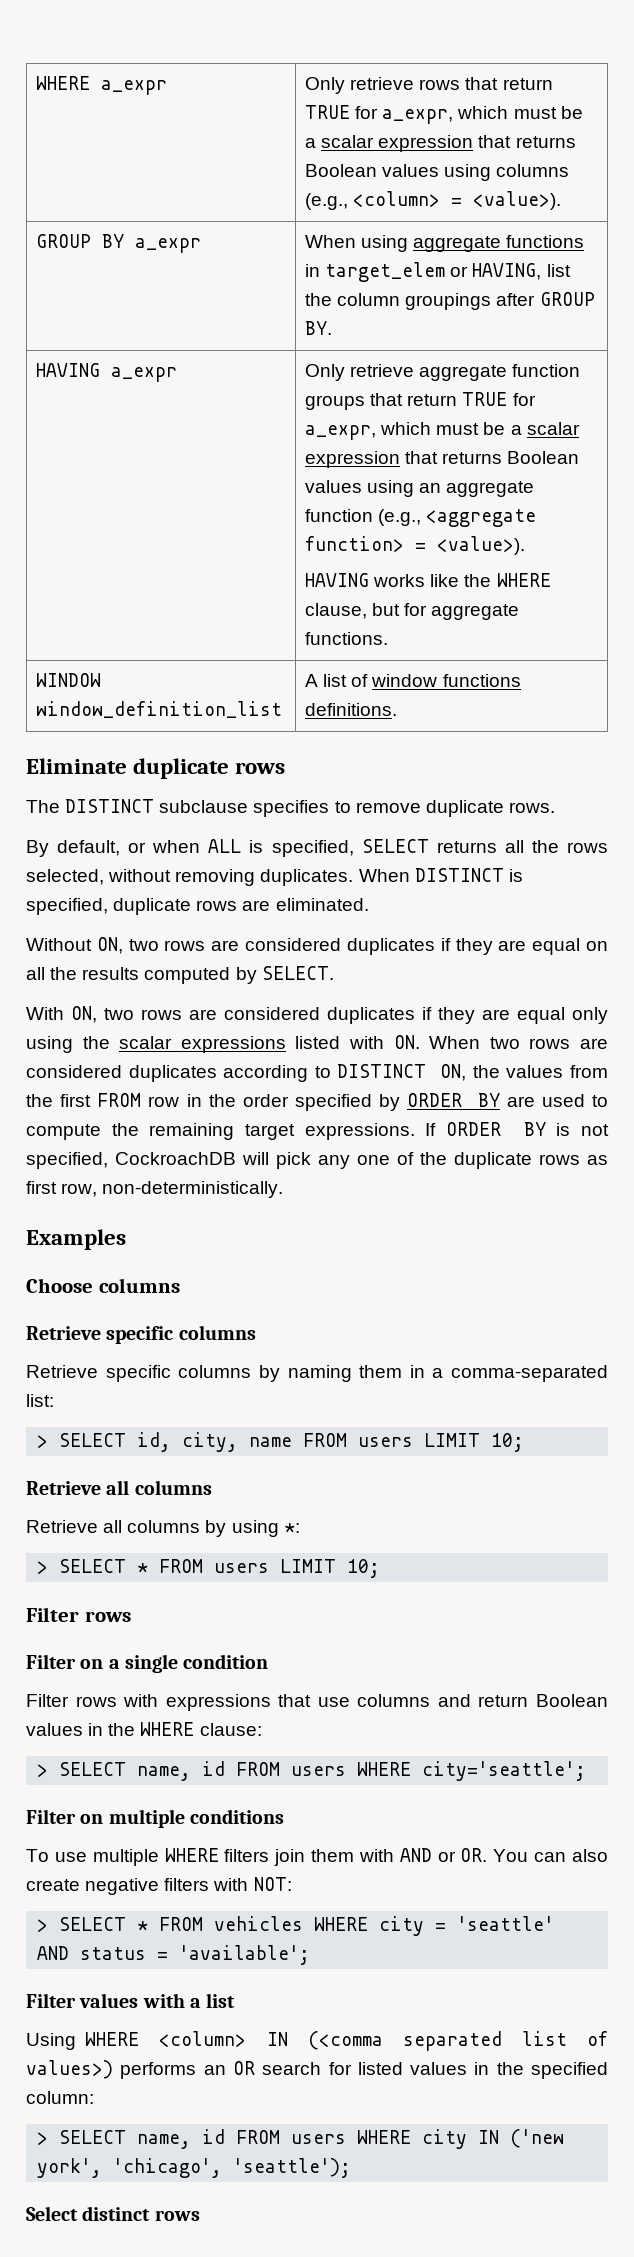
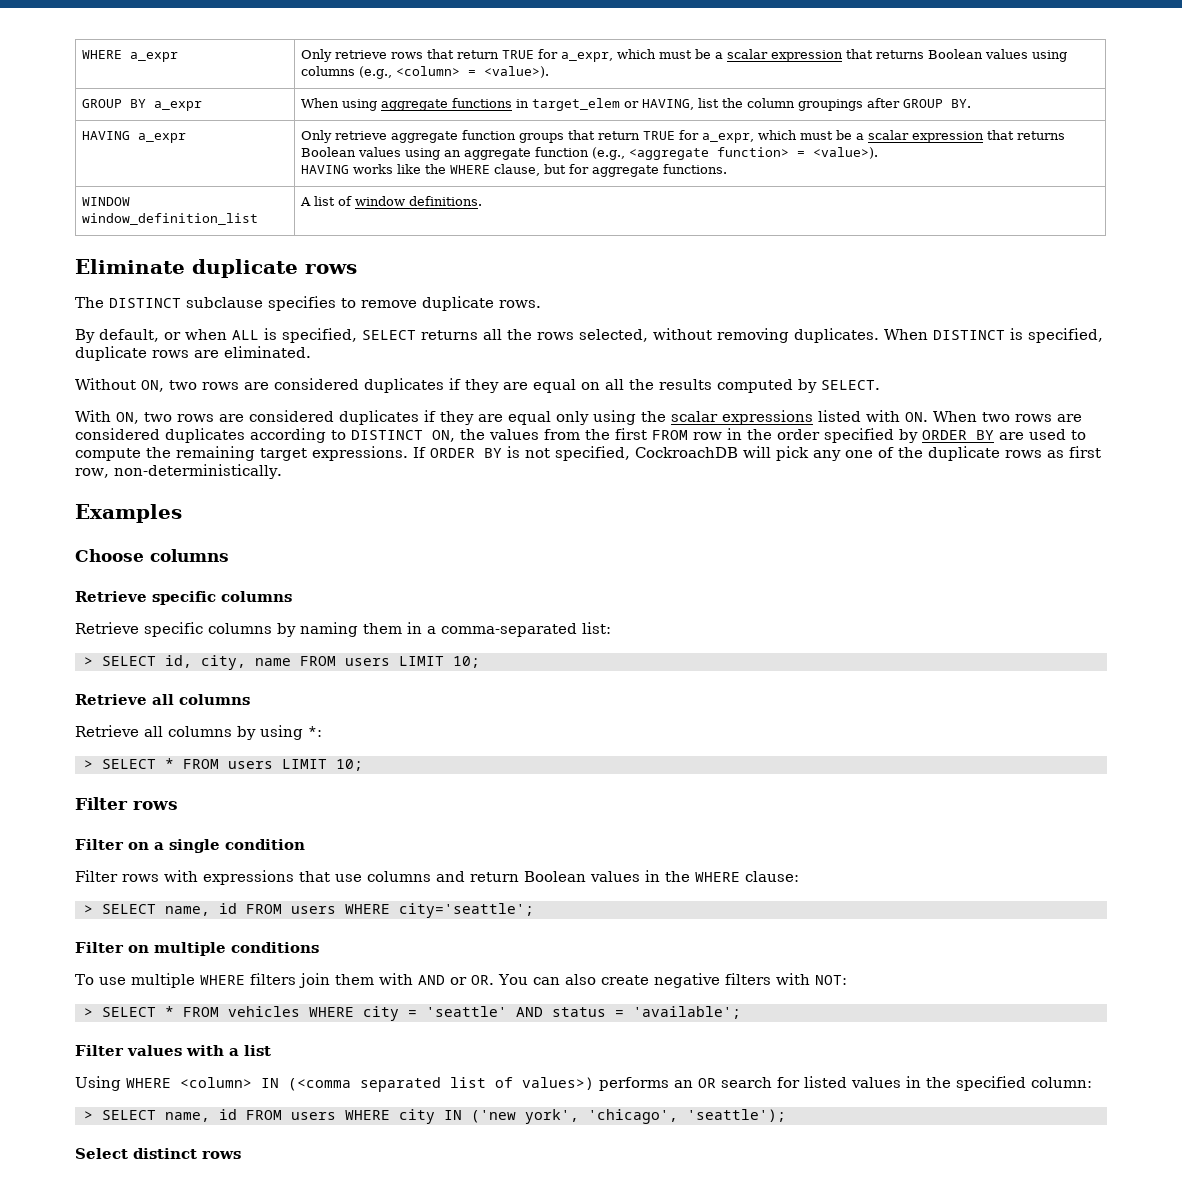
- WINDOW window_definition_list | A list of window functions definitions.
+ WINDOW window_definition_list | A list of window definitions.

